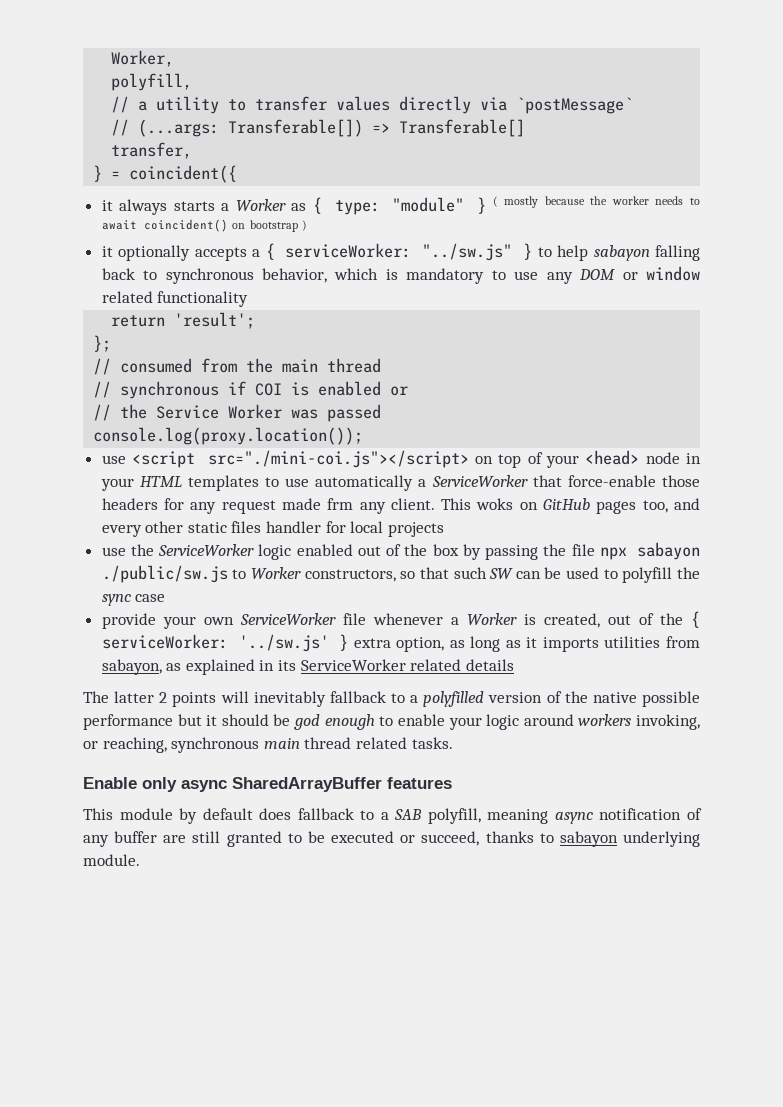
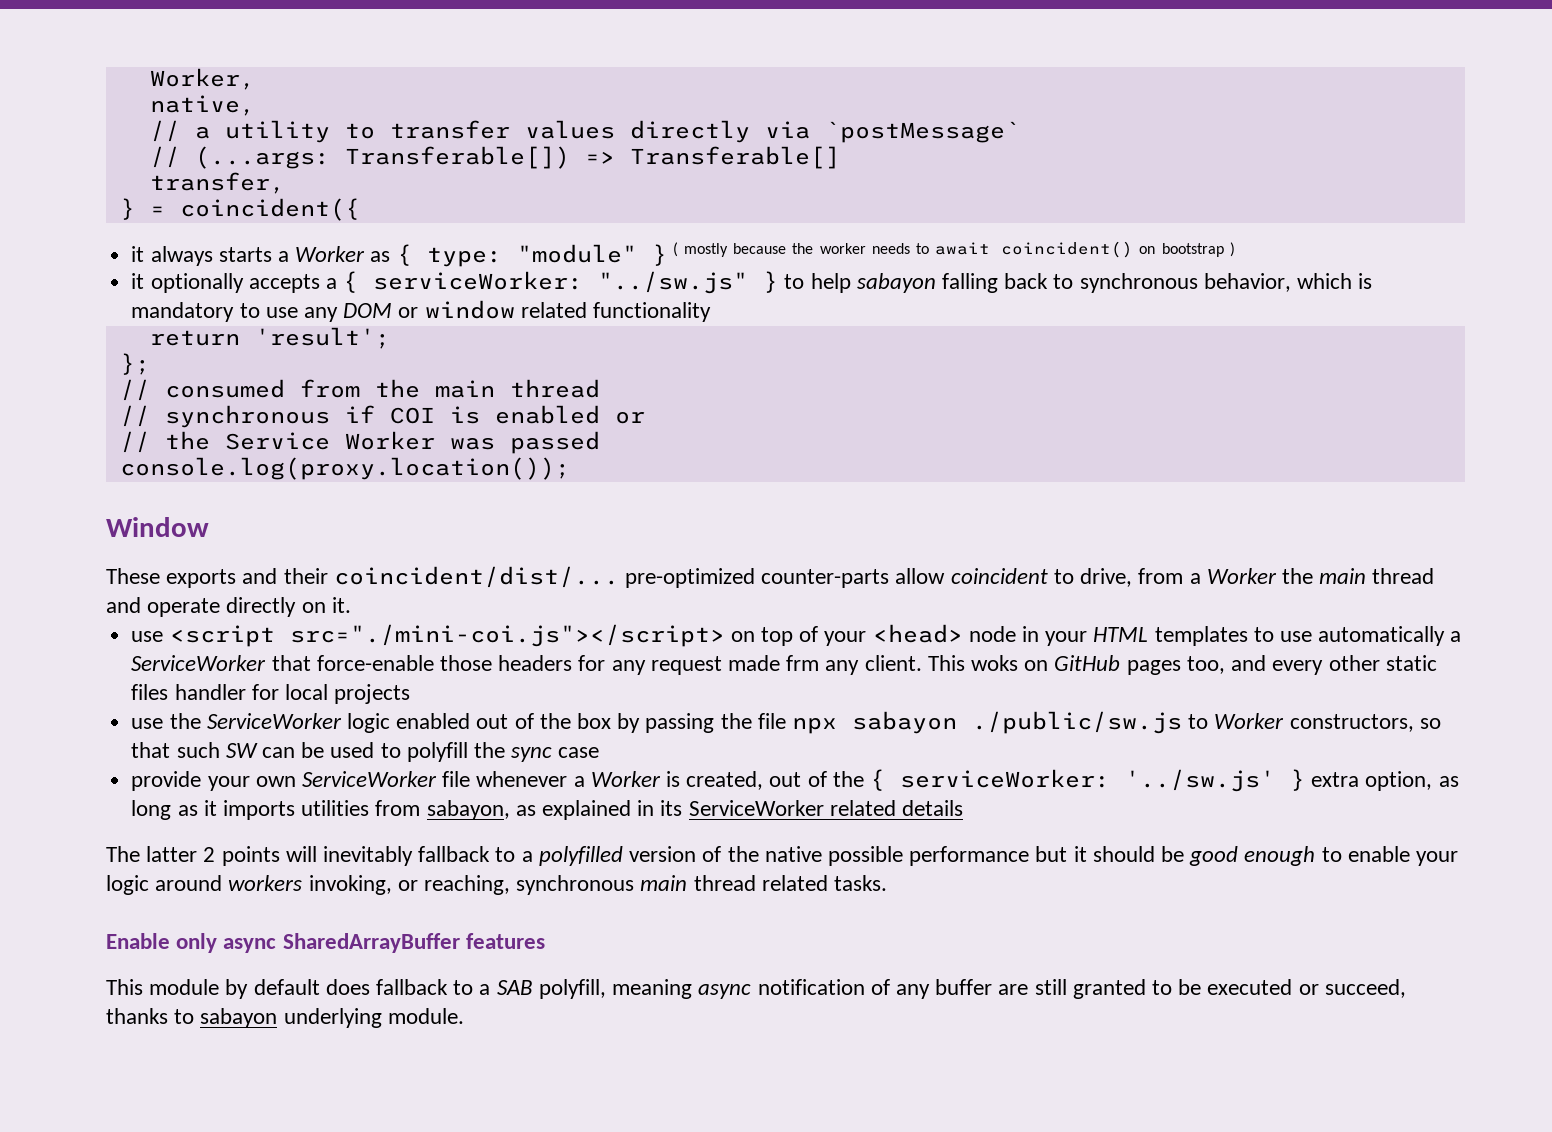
  Worker,
- polyfill,
+ native,
+ Window
+ These exports and their coincident/dist/... pre-optimized counter-parts allow coincident to drive, from a Worker the main thread and operate directly on it.
- The latter 2 points will inevitably fallback to a polyfilled version of the native possible performance but it should be god enough to enable your logic around workers invoking, or reaching, synchronous main thread related tasks.
+ The latter 2 points will inevitably fallback to a polyfilled version of the native possible performance but it should be good enough to enable your logic around workers invoking, or reaching, synchronous main thread related tasks.

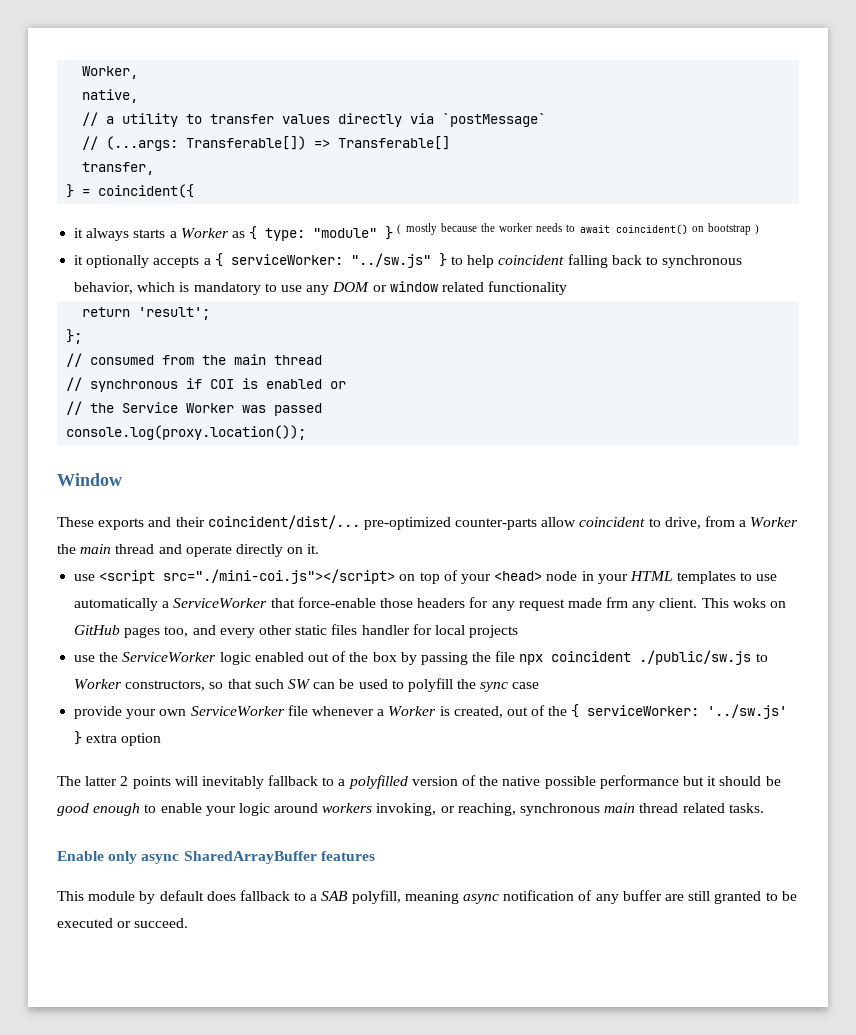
- it optionally accepts a { serviceWorker: "../sw.js" } to help sabayon falling back to synchronous behavior, which is mandatory to use any DOM or window related functionality
+ it optionally accepts a { serviceWorker: "../sw.js" } to help coincident falling back to synchronous behavior, which is mandatory to use any DOM or window related functionality
- use the ServiceWorker logic enabled out of the box by passing the file npx sabayon ./public/sw.js to Worker constructors, so that such SW can be used to polyfill the sync case
+ use the ServiceWorker logic enabled out of the box by passing the file npx coincident ./public/sw.js to Worker constructors, so that such SW can be used to polyfill the sync case
- provide your own ServiceWorker file whenever a Worker is created, out of the { serviceWorker: '../sw.js' } extra option, as long as it imports utilities from sabayon, as explained in its ServiceWorker related details
+ provide your own ServiceWorker file whenever a Worker is created, out of the { serviceWorker: '../sw.js' } extra option
- This module by default does fallback to a SAB polyfill, meaning async notification of any buffer are still granted to be executed or succeed, thanks to sabayon underlying module.
+ This module by default does fallback to a SAB polyfill, meaning async notification of any buffer are still granted to be executed or succeed.

